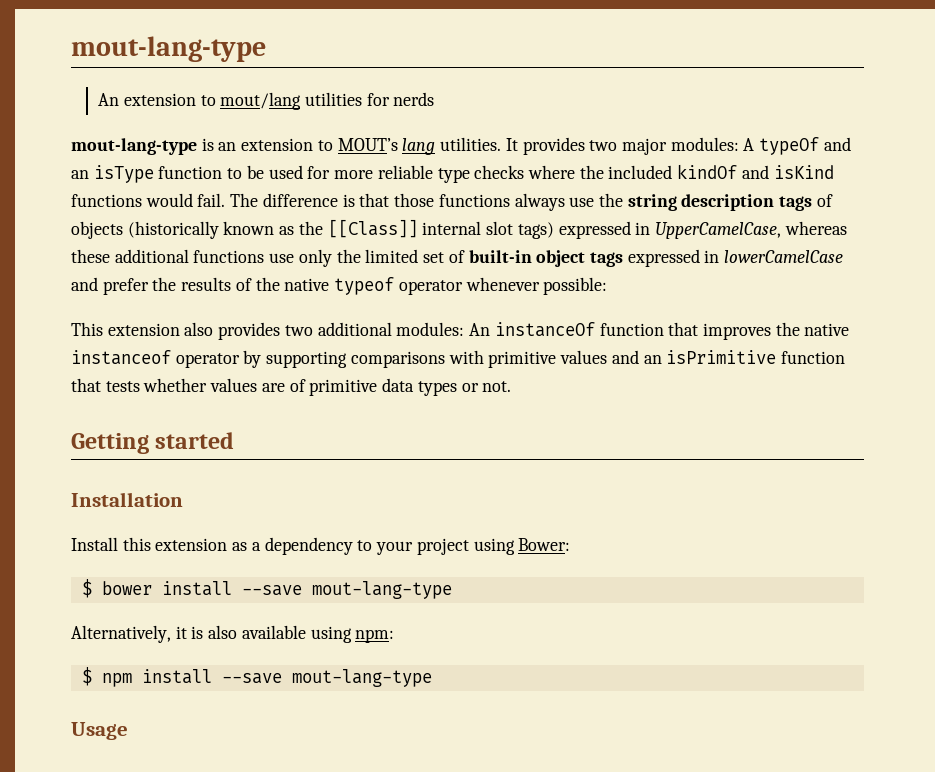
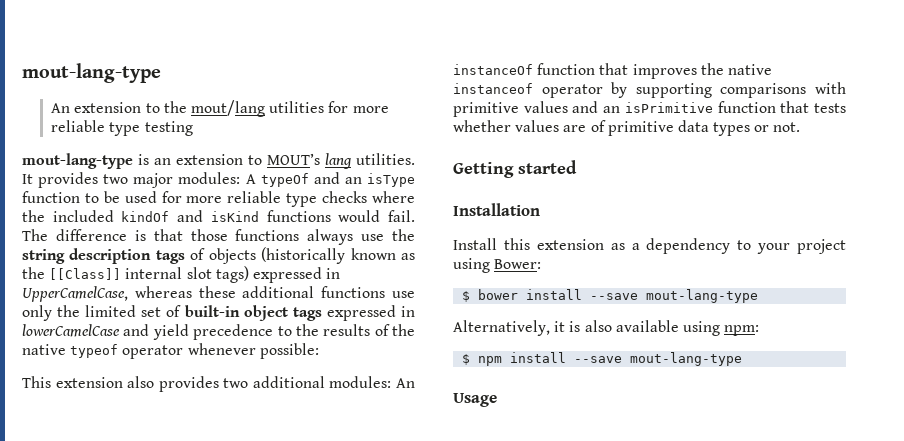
- An extension to mout/lang utilities for nerds
+ An extension to the mout/lang utilities for more reliable type testing
- The difference is that those functions always use the string description tags of objects (historically known as the [[Class]] internal slot tags) expressed in UpperCamelCase, whereas these additional functions use only the limited set of built-in object tags expressed in lowerCamelCase and prefer the results of the native typeof operator whenever possible:
+ The difference is that those functions always use the string description tags of objects (historically known as the [[Class]] internal slot tags) expressed in UpperCamelCase, whereas these additional functions use only the limited set of built-in object tags expressed in lowerCamelCase and yield precedence to the results of the native typeof operator whenever possible:

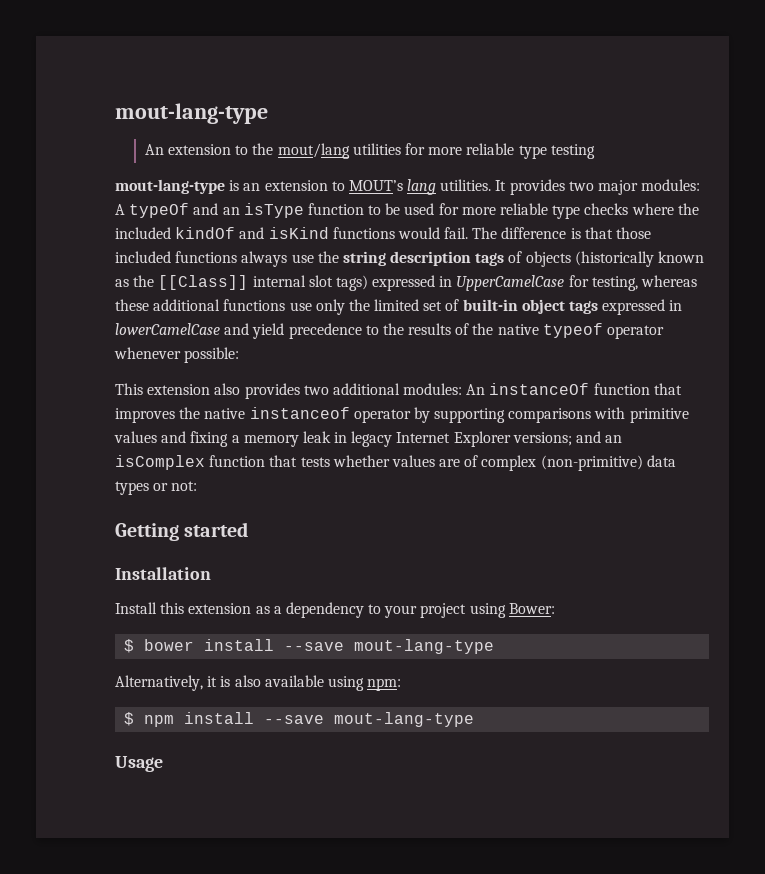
- The difference is that those functions always use the string description tags of objects (historically known as the [[Class]] internal slot tags) expressed in UpperCamelCase, whereas these additional functions use only the limited set of built-in object tags expressed in lowerCamelCase and yield precedence to the results of the native typeof operator whenever possible:
+ The difference is that those included functions always use the string description tags of objects (historically known as the [[Class]] internal slot tags) expressed in UpperCamelCase for testing, whereas these additional functions use only the limited set of built-in object tags expressed in lowerCamelCase and yield precedence to the results of the native typeof operator whenever possible:
- This extension also provides two additional modules: An instanceOf function that improves the native instanceof operator by supporting comparisons with primitive values and an isPrimitive function that tests whether values are of primitive data types or not.
+ This extension also provides two additional modules: An instanceOf function that improves the native instanceof operator by supporting comparisons with primitive values and fixing a memory leak in legacy Internet Explorer versions; and an isComplex function that tests whether values are of complex (non-primitive) data types or not:

